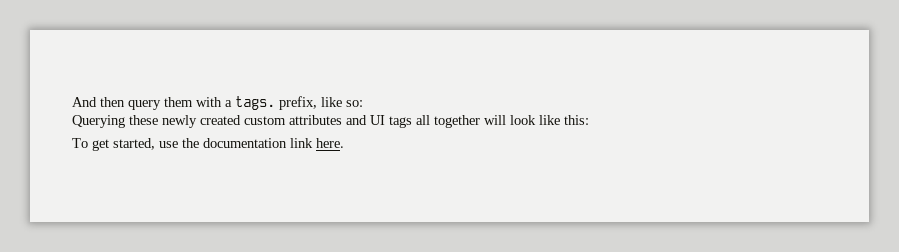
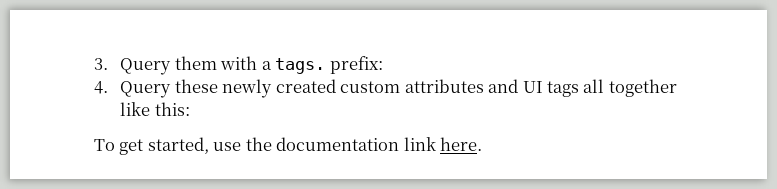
- And then query them with a tags. prefix, like so:
- Querying these newly created custom attributes and UI tags all together will look like this:
+ 3. Query them with a tags. prefix:
+ 4. Query these newly created custom attributes and UI tags all together like this:

